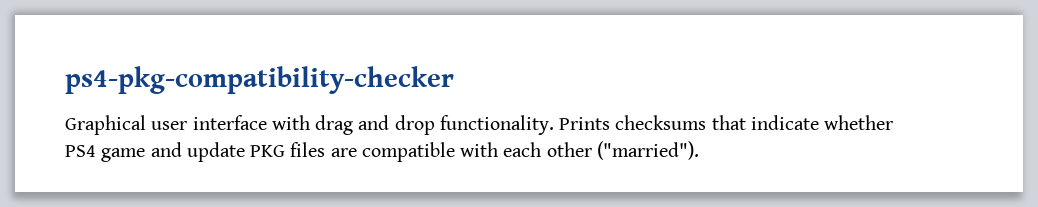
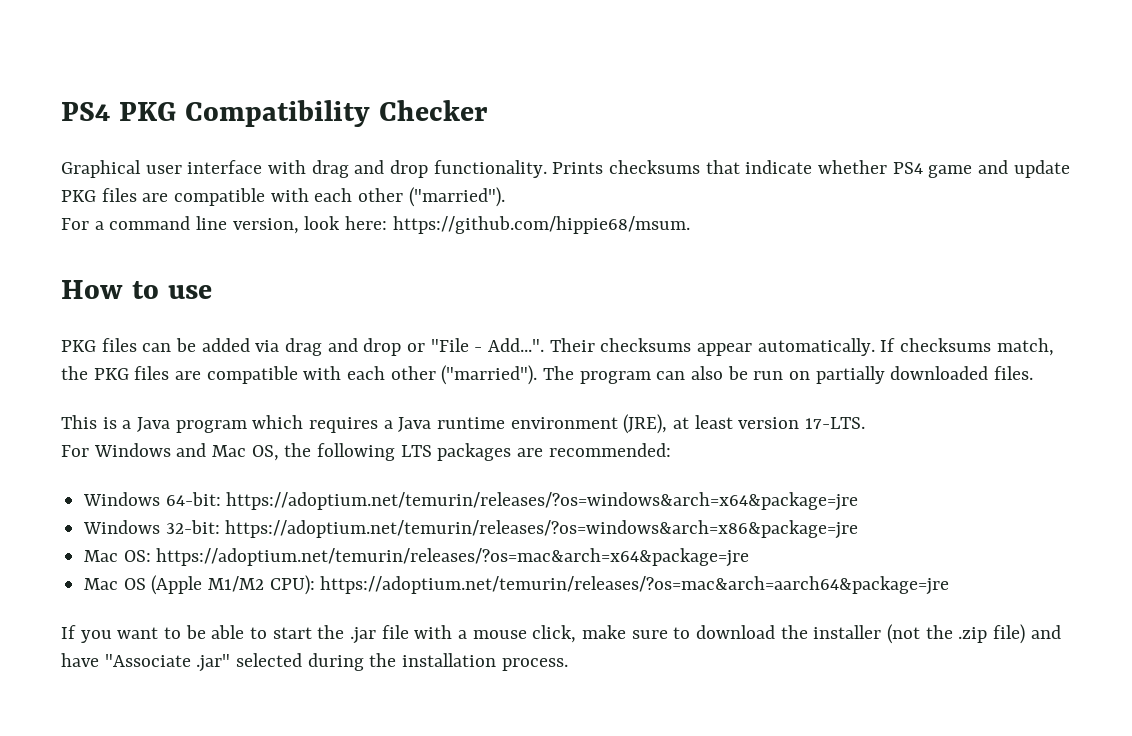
- ps4-pkg-compatibility-checker
+ PS4 PKG Compatibility Checker
+ For a command line version, look here: https://github.com/hippie68/msum.
+ How to use
+ PKG files can be added via drag and drop or "File - Add...". Their checksums appear automatically. If checksums match, the PKG files are compatible with each other ("married"). The program can also be run on partially downloaded files.
+ This is a Java program which requires a Java runtime environment (JRE), at least version 17-LTS.
+ For Windows and Mac OS, the following LTS packages are recommended:
+ Windows 64-bit: https://adoptium.net/temurin/releases/?os=windows&arch=x64&package=jre
+ Windows 32-bit: https://adoptium.net/temurin/releases/?os=windows&arch=x86&package=jre
+ Mac OS: https://adoptium.net/temurin/releases/?os=mac&arch=x64&package=jre
+ Mac OS (Apple M1/M2 CPU): https://adoptium.net/temurin/releases/?os=mac&arch=aarch64&package=jre
+ If you want to be able to start the .jar file with a mouse click, make sure to download the installer (not the .zip file) and have "Associate .jar" selected during the installation process.

